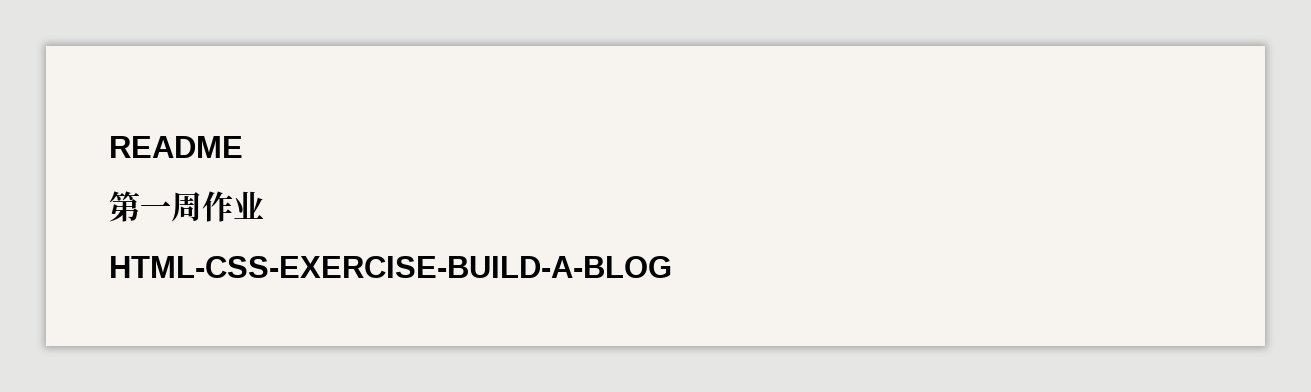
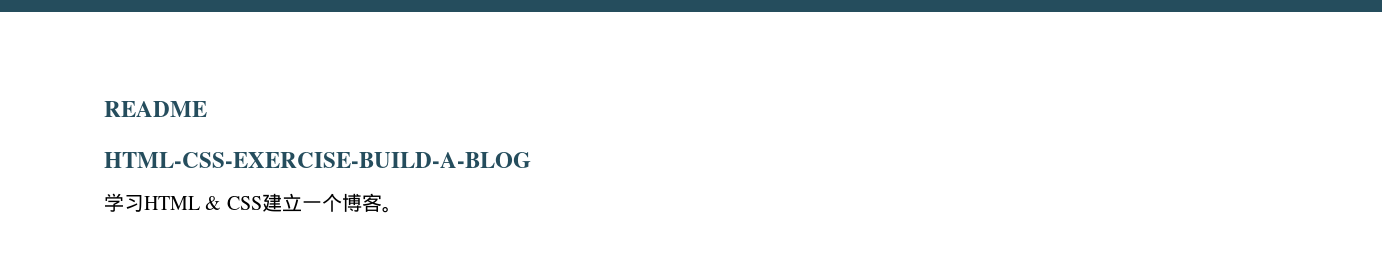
- 第一周作业
  HTML-CSS-EXERCISE-BUILD-A-BLOG
+ 学习HTML & CSS建立一个博客。

